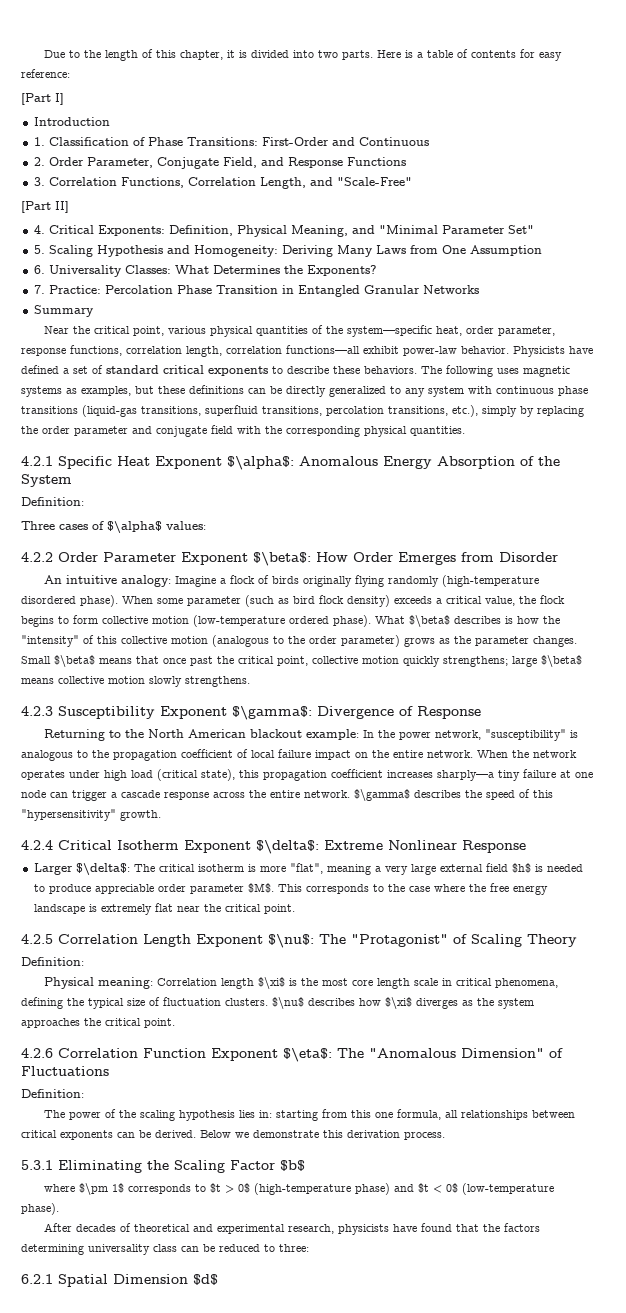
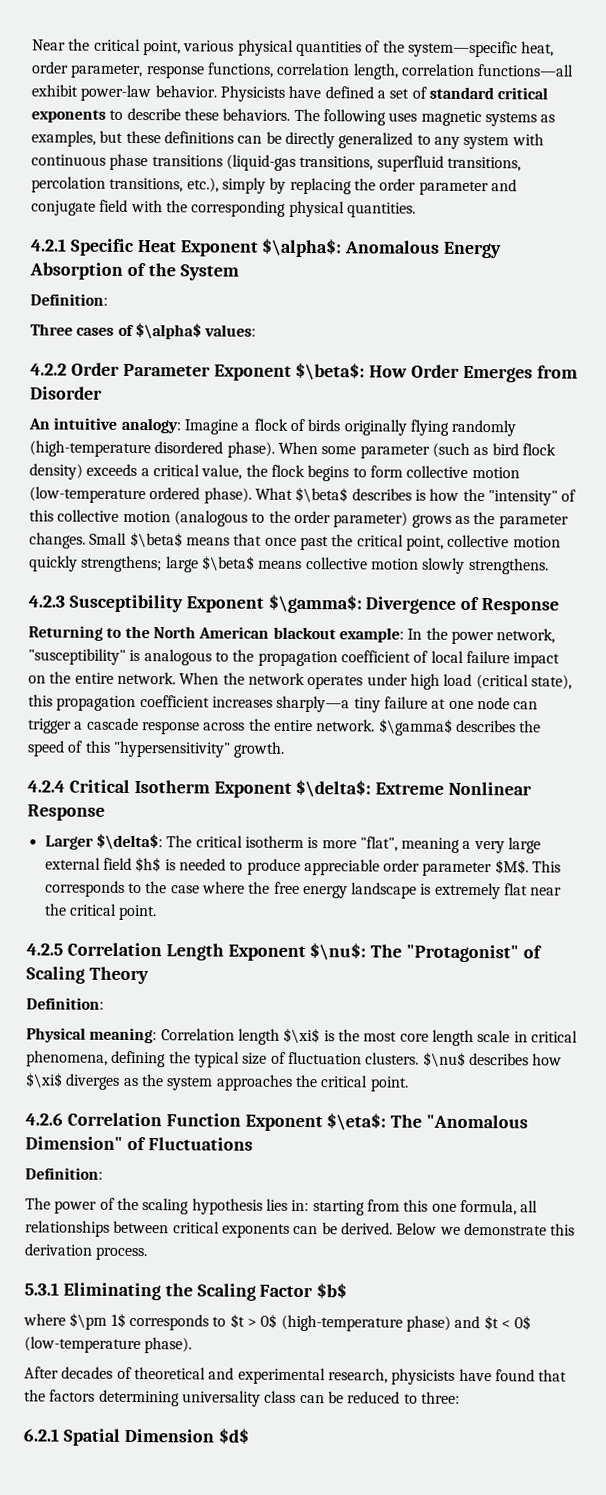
- Due to the length of this chapter, it is divided into two parts. Here is a table of contents for easy reference:
- [Part I]
- Introduction
- 1. Classification of Phase Transitions: First-Order and Continuous
- 2. Order Parameter, Conjugate Field, and Response Functions
- 3. Correlation Functions, Correlation Length, and "Scale-Free"
- [Part II]
- 4. Critical Exponents: Definition, Physical Meaning, and "Minimal Parameter Set"
- 5. Scaling Hypothesis and Homogeneity: Deriving Many Laws from One Assumption
- 6. Universality Classes: What Determines the Exponents?
- 7. Practice: Percolation Phase Transition in Entangled Granular Networks
- Summary

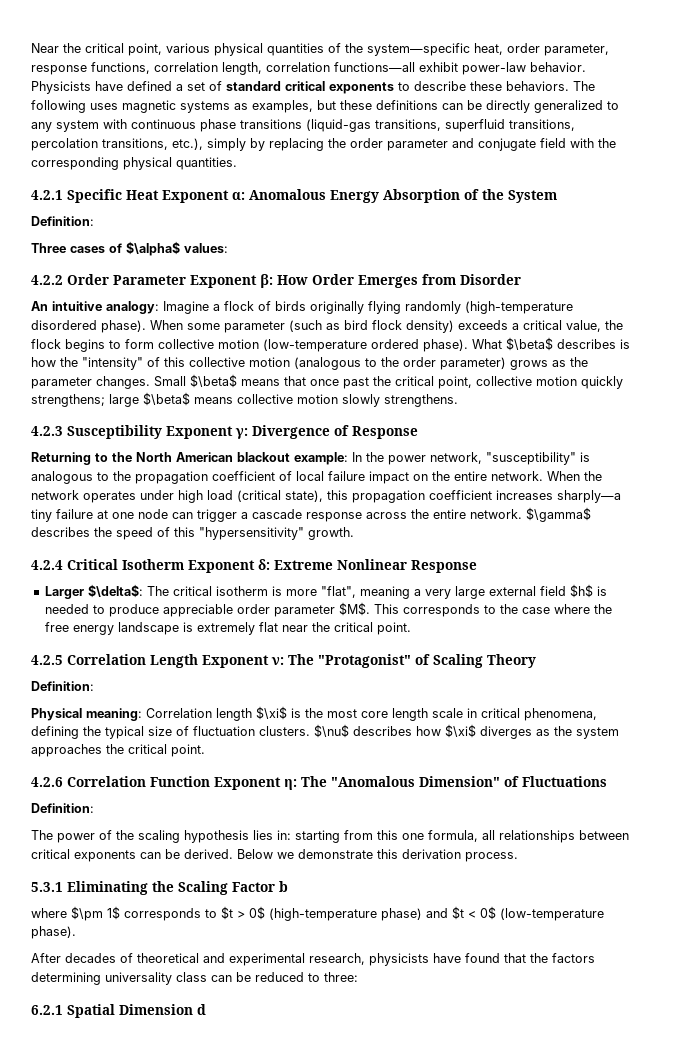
- 4.2.1 Specific Heat Exponent $\alpha$: Anomalous Energy Absorption of the System
+ 4.2.1 Specific Heat Exponent α: Anomalous Energy Absorption of the System
- 4.2.2 Order Parameter Exponent $\beta$: How Order Emerges from Disorder
+ 4.2.2 Order Parameter Exponent β: How Order Emerges from Disorder
- 4.2.3 Susceptibility Exponent $\gamma$: Divergence of Response
+ 4.2.3 Susceptibility Exponent γ: Divergence of Response
- 4.2.4 Critical Isotherm Exponent $\delta$: Extreme Nonlinear Response
+ 4.2.4 Critical Isotherm Exponent δ: Extreme Nonlinear Response
- 4.2.5 Correlation Length Exponent $\nu$: The "Protagonist" of Scaling Theory
+ 4.2.5 Correlation Length Exponent ν: The "Protagonist" of Scaling Theory
- 4.2.6 Correlation Function Exponent $\eta$: The "Anomalous Dimension" of Fluctuations
+ 4.2.6 Correlation Function Exponent η: The "Anomalous Dimension" of Fluctuations
- 5.3.1 Eliminating the Scaling Factor $b$
+ 5.3.1 Eliminating the Scaling Factor b
- 6.2.1 Spatial Dimension $d$
+ 6.2.1 Spatial Dimension d

